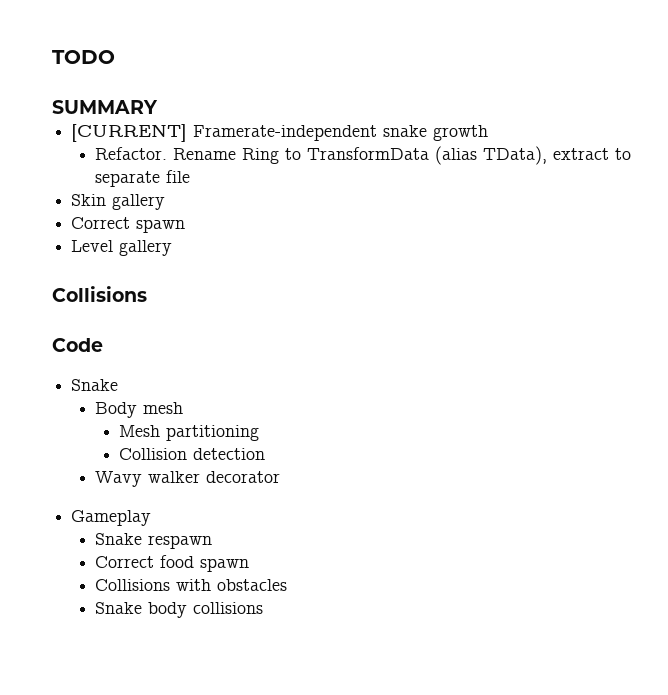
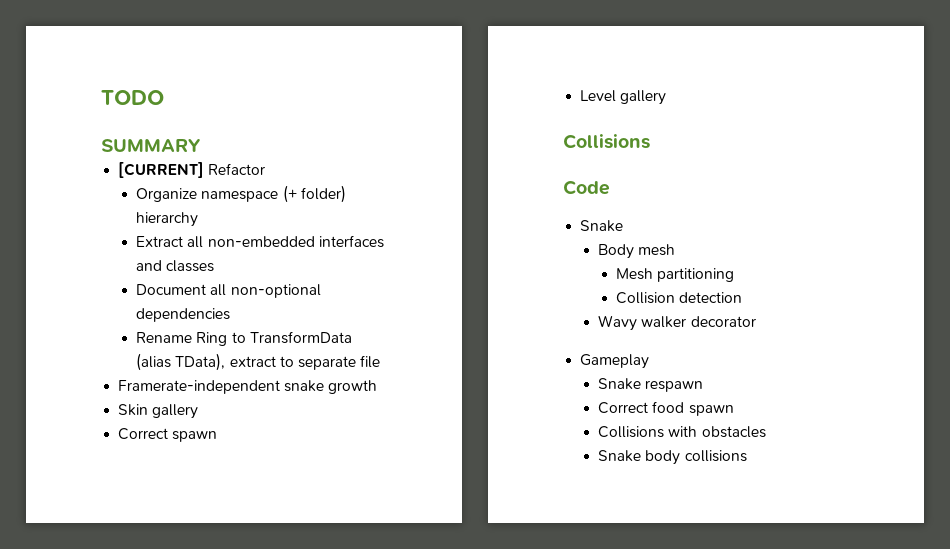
- [CURRENT] Framerate-independent snake growth
- Refactor. Rename Ring to TransformData (alias TData), extract to separate file
+ [CURRENT] Refactor
+ Organize namespace (+ folder) hierarchy
+ Extract all non-embedded interfaces and classes
+ Document all non-optional dependencies
+ Rename Ring to TransformData (alias TData), extract to separate file
+ Framerate-independent snake growth

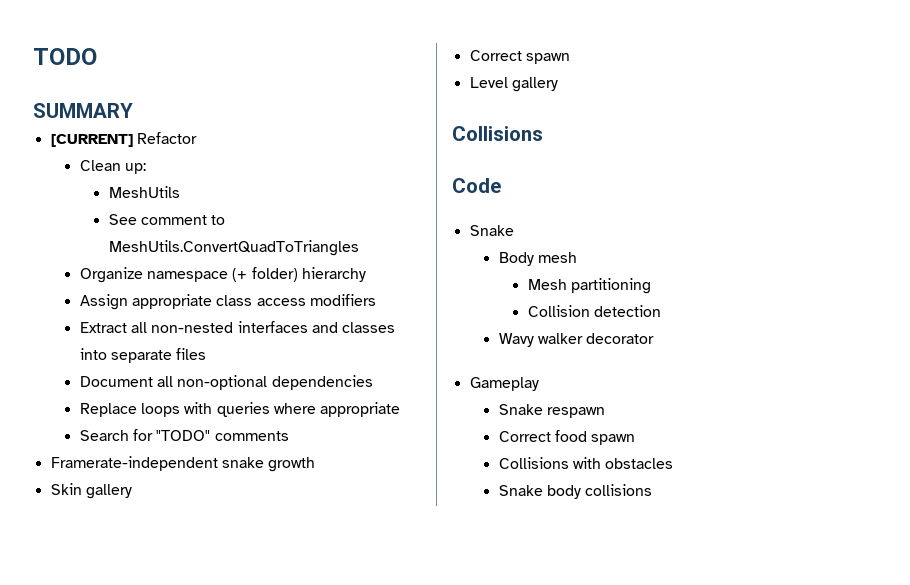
+ Clean up:
+ MeshUtils
+ See comment to MeshUtils.ConvertQuadToTriangles
+ Assign appropriate class access modifiers
- Extract all non-embedded interfaces and classes
+ Extract all non-nested interfaces and classes into separate files
- Rename Ring to TransformData (alias TData), extract to separate file
+ Replace loops with queries where appropriate
+ Search for "TODO" comments

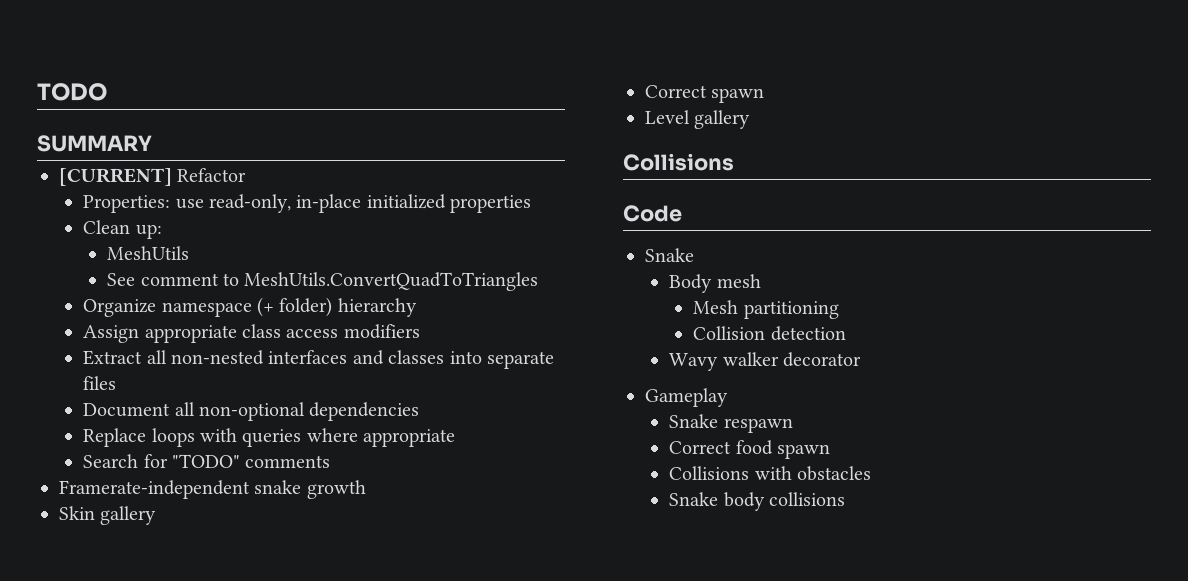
+ Properties: use read-only, in-place initialized properties

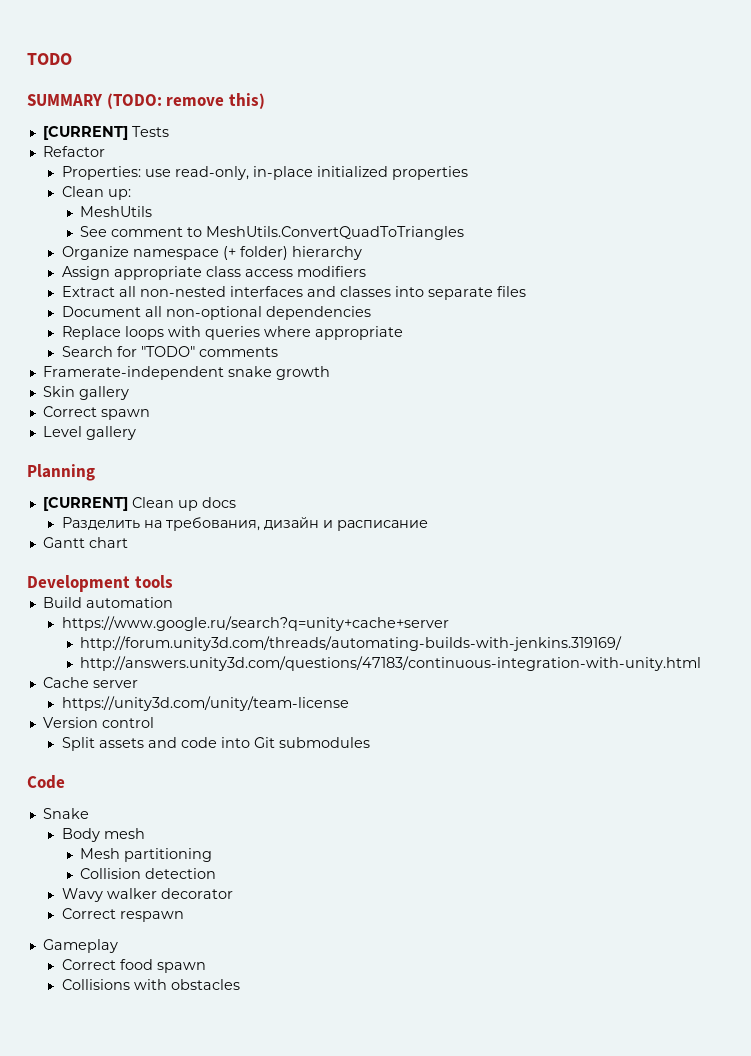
- SUMMARY
- [CURRENT] Refactor
+ SUMMARY (TODO: remove this)
+ [CURRENT] Tests
+ Refactor
  Level gallery
- Collisions
+ Planning
+ [CURRENT] Clean up docs
+ Разделить на требования, дизайн и расписание
+ Gantt chart
+ Development tools
+ Build automation
+ https://www.google.ru/search?q=unity+cache+server
+ http://forum.unity3d.com/threads/automating-builds-with-jenkins.319169/
+ http://answers.unity3d.com/questions/47183/continuous-integration-with-unity.html
+ Cache server
+ https://unity3d.com/unity/team-license
+ Version control
+ Split assets and code into Git submodules
+ Correct respawn
- Snake respawn
- Snake body collisions

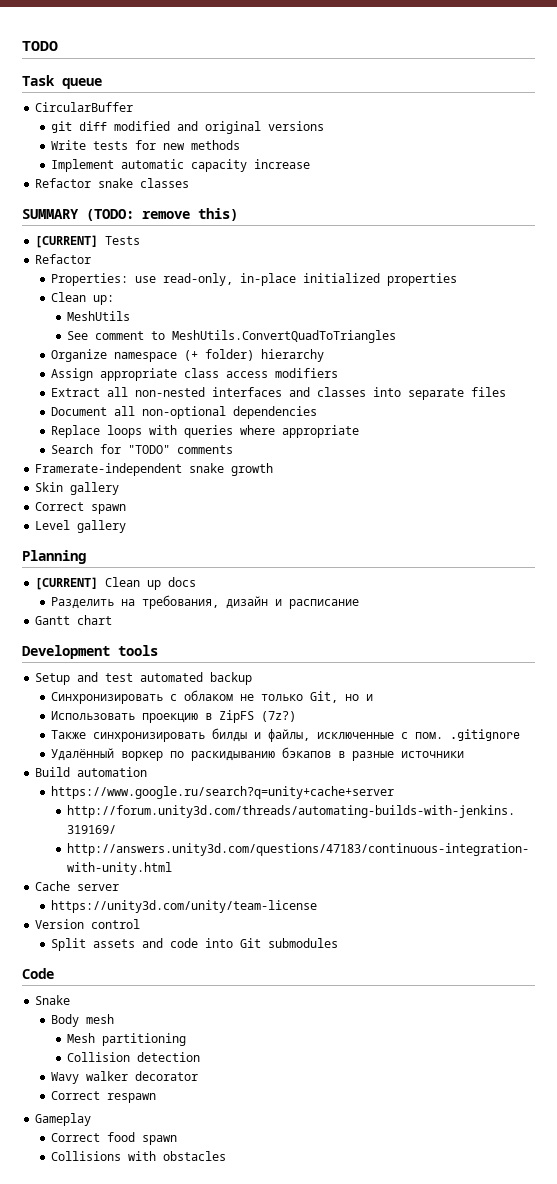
+ Task queue
+ CircularBuffer
+ git diff modified and original versions
+ Write tests for new methods
+ Implement automatic capacity increase
+ Refactor snake classes
+ Setup and test automated backup
+ Синхронизировать c облаком не только Git, но и
+ Использовать проекцию в ZipFS (7z?)
+ Также синхронизировать билды и файлы, исключенные с пом. .gitignore
+ Удалённый воркер по раскидыванию бэкапов в разные источники

